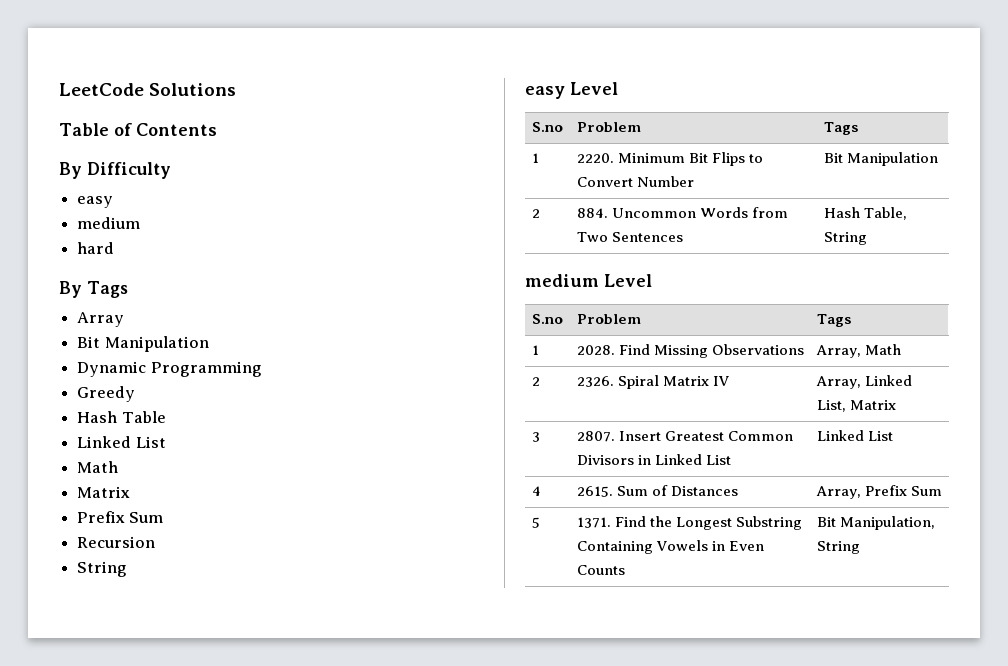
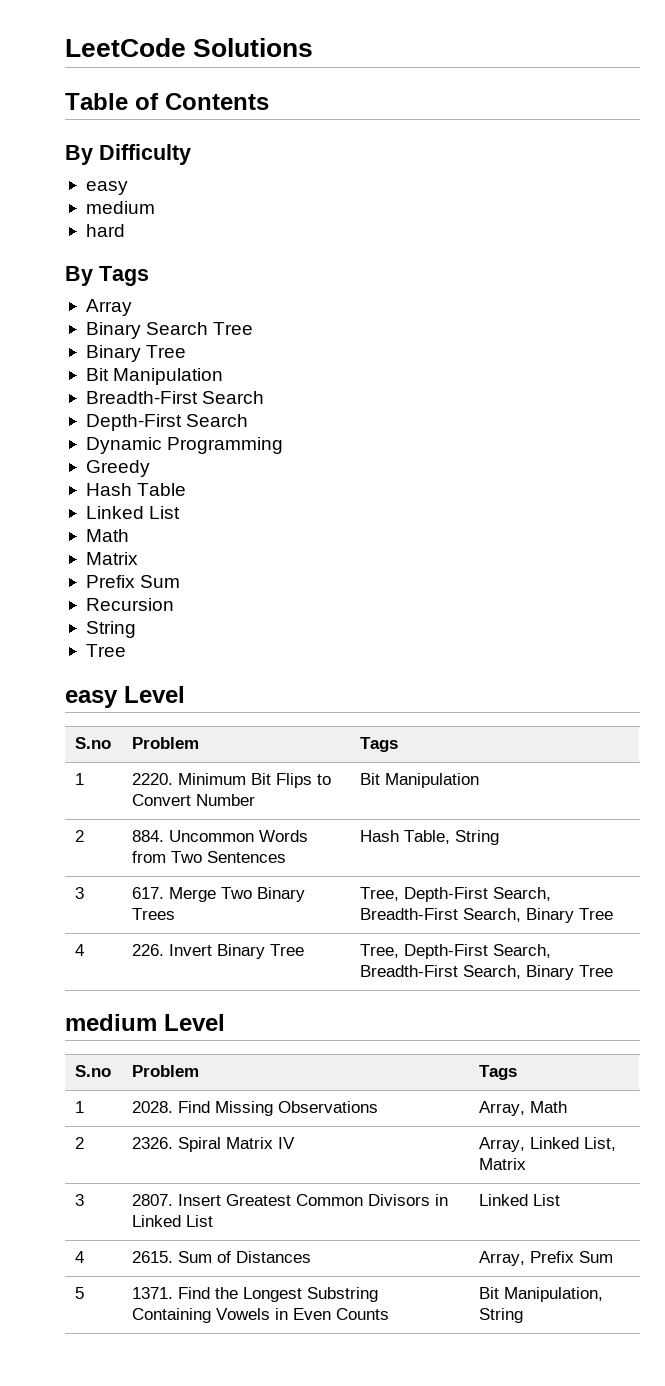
  Array
+ Binary Search Tree
+ Binary Tree
  Bit Manipulation
+ Breadth-First Search
+ Depth-First Search
  Recursion
  String
+ Tree
+ 3 | 617. Merge Two Binary Trees | Tree, Depth-First Search, Breadth-First Search, Binary Tree
+ 4 | 226. Invert Binary Tree | Tree, Depth-First Search, Breadth-First Search, Binary Tree

